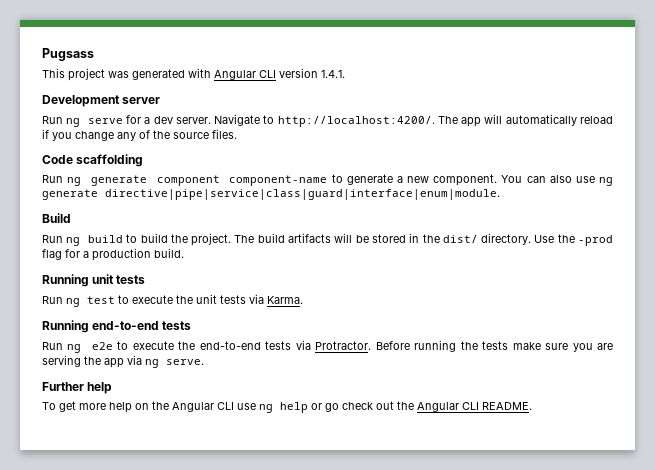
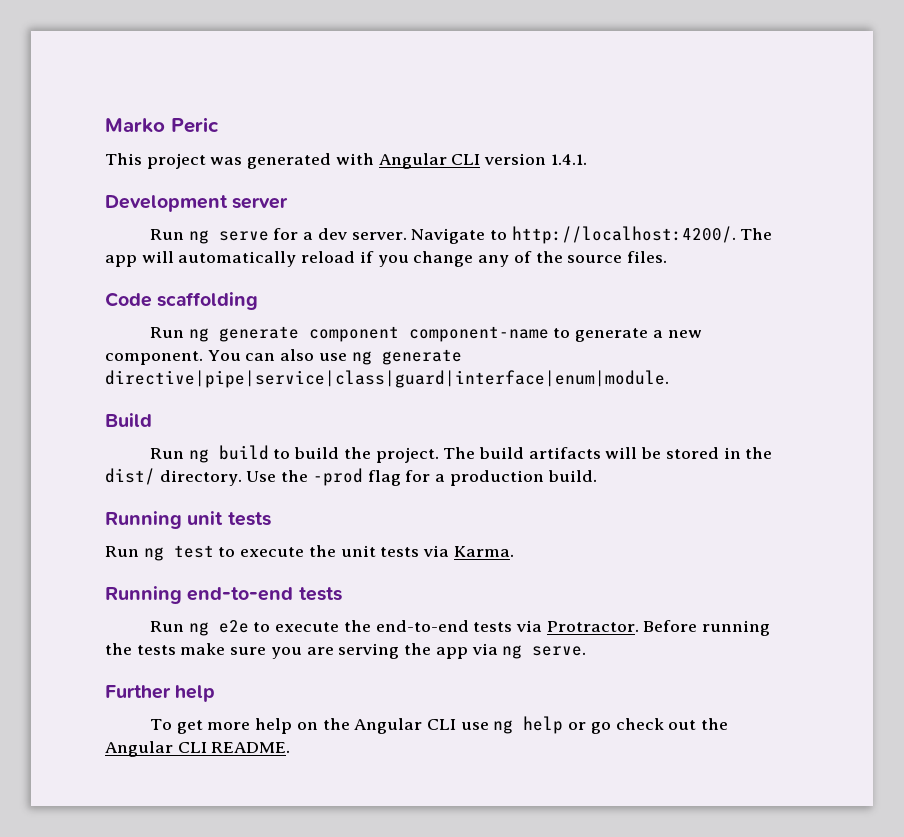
- Pugsass
+ Marko Peric

